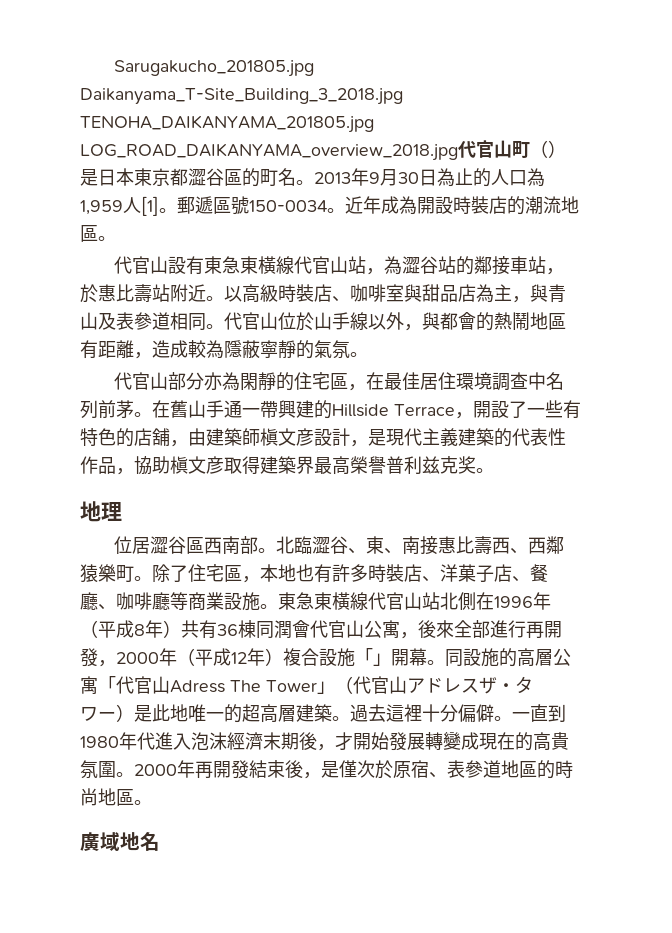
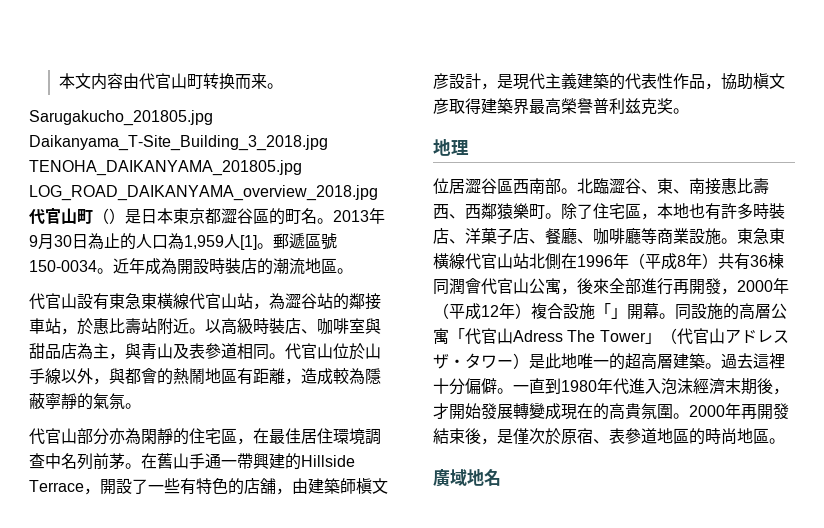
+ 本文内容由代官山町转换而来。

